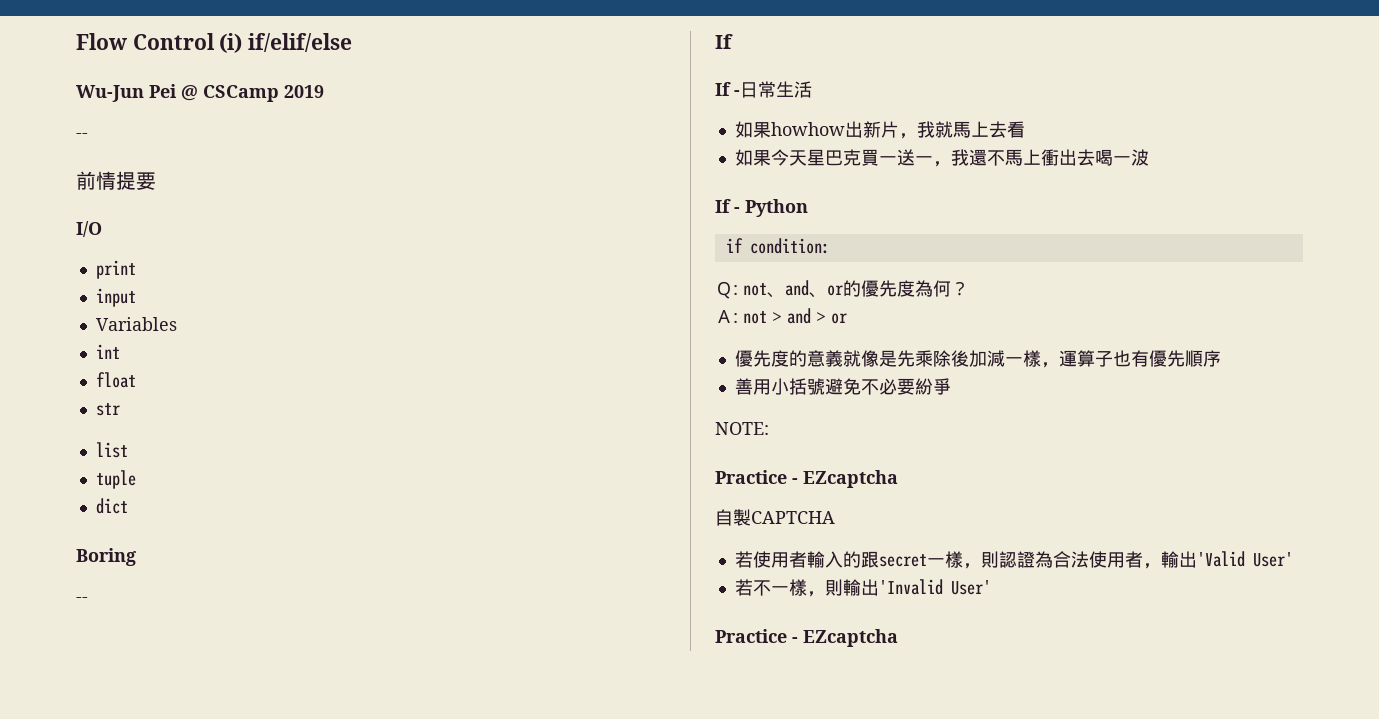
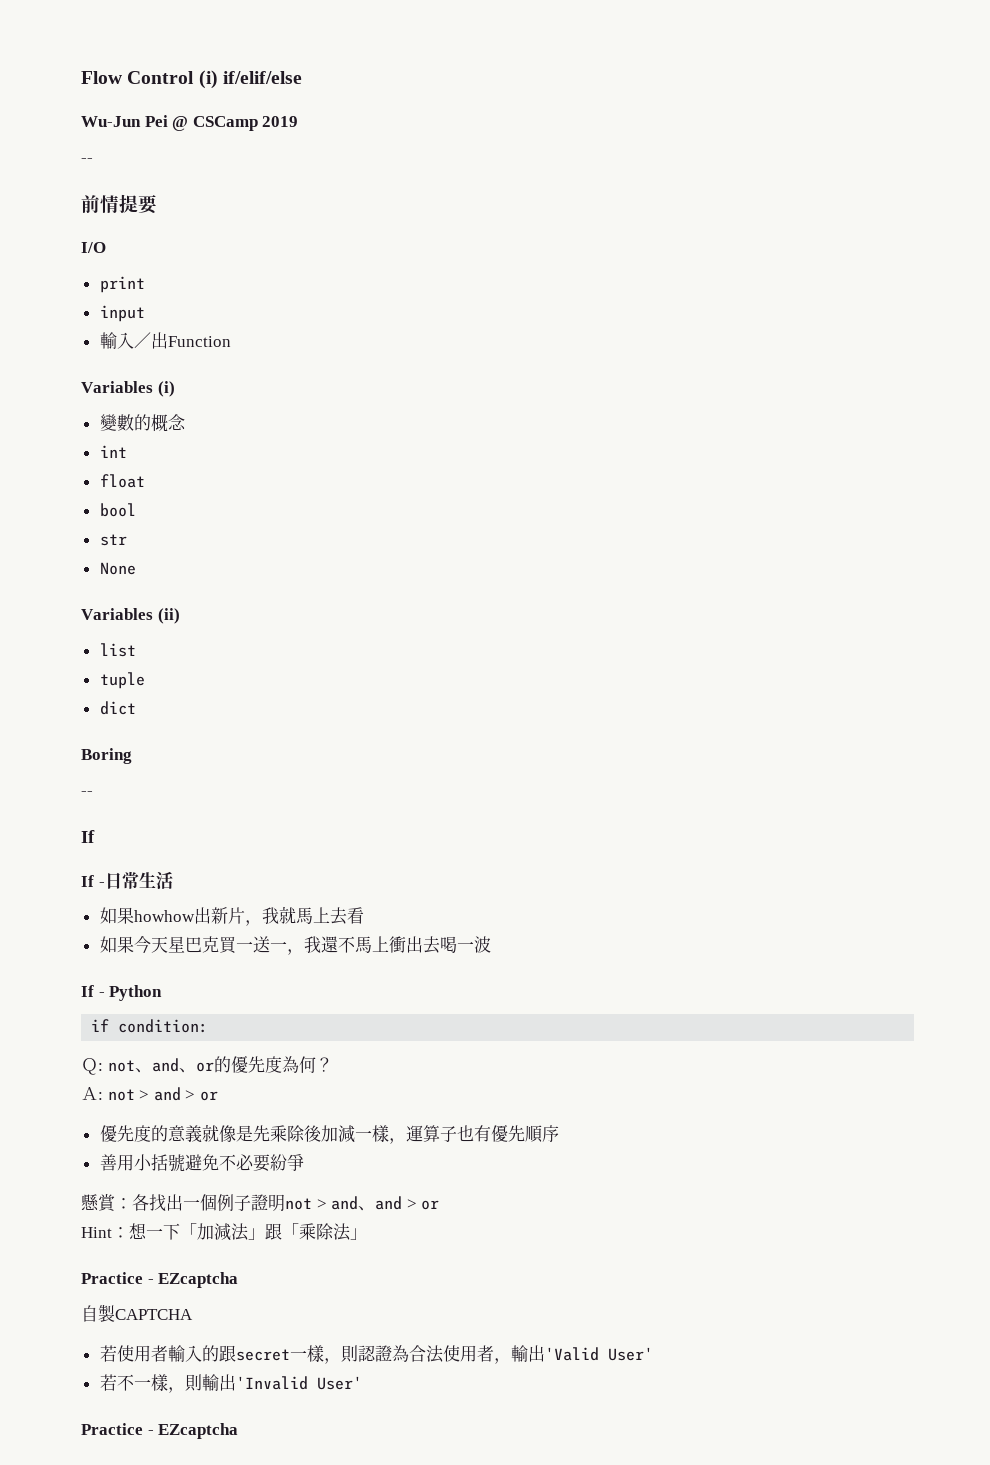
- Variables
+ 輸入／出Function
+ Variables (i)
+ 變數的概念
+ bool
+ None
+ Variables (ii)
- NOTE:
+ 懸賞：各找出一個例子證明not > and、and > or
+ Hint：想一下「加減法」跟「乘除法」

